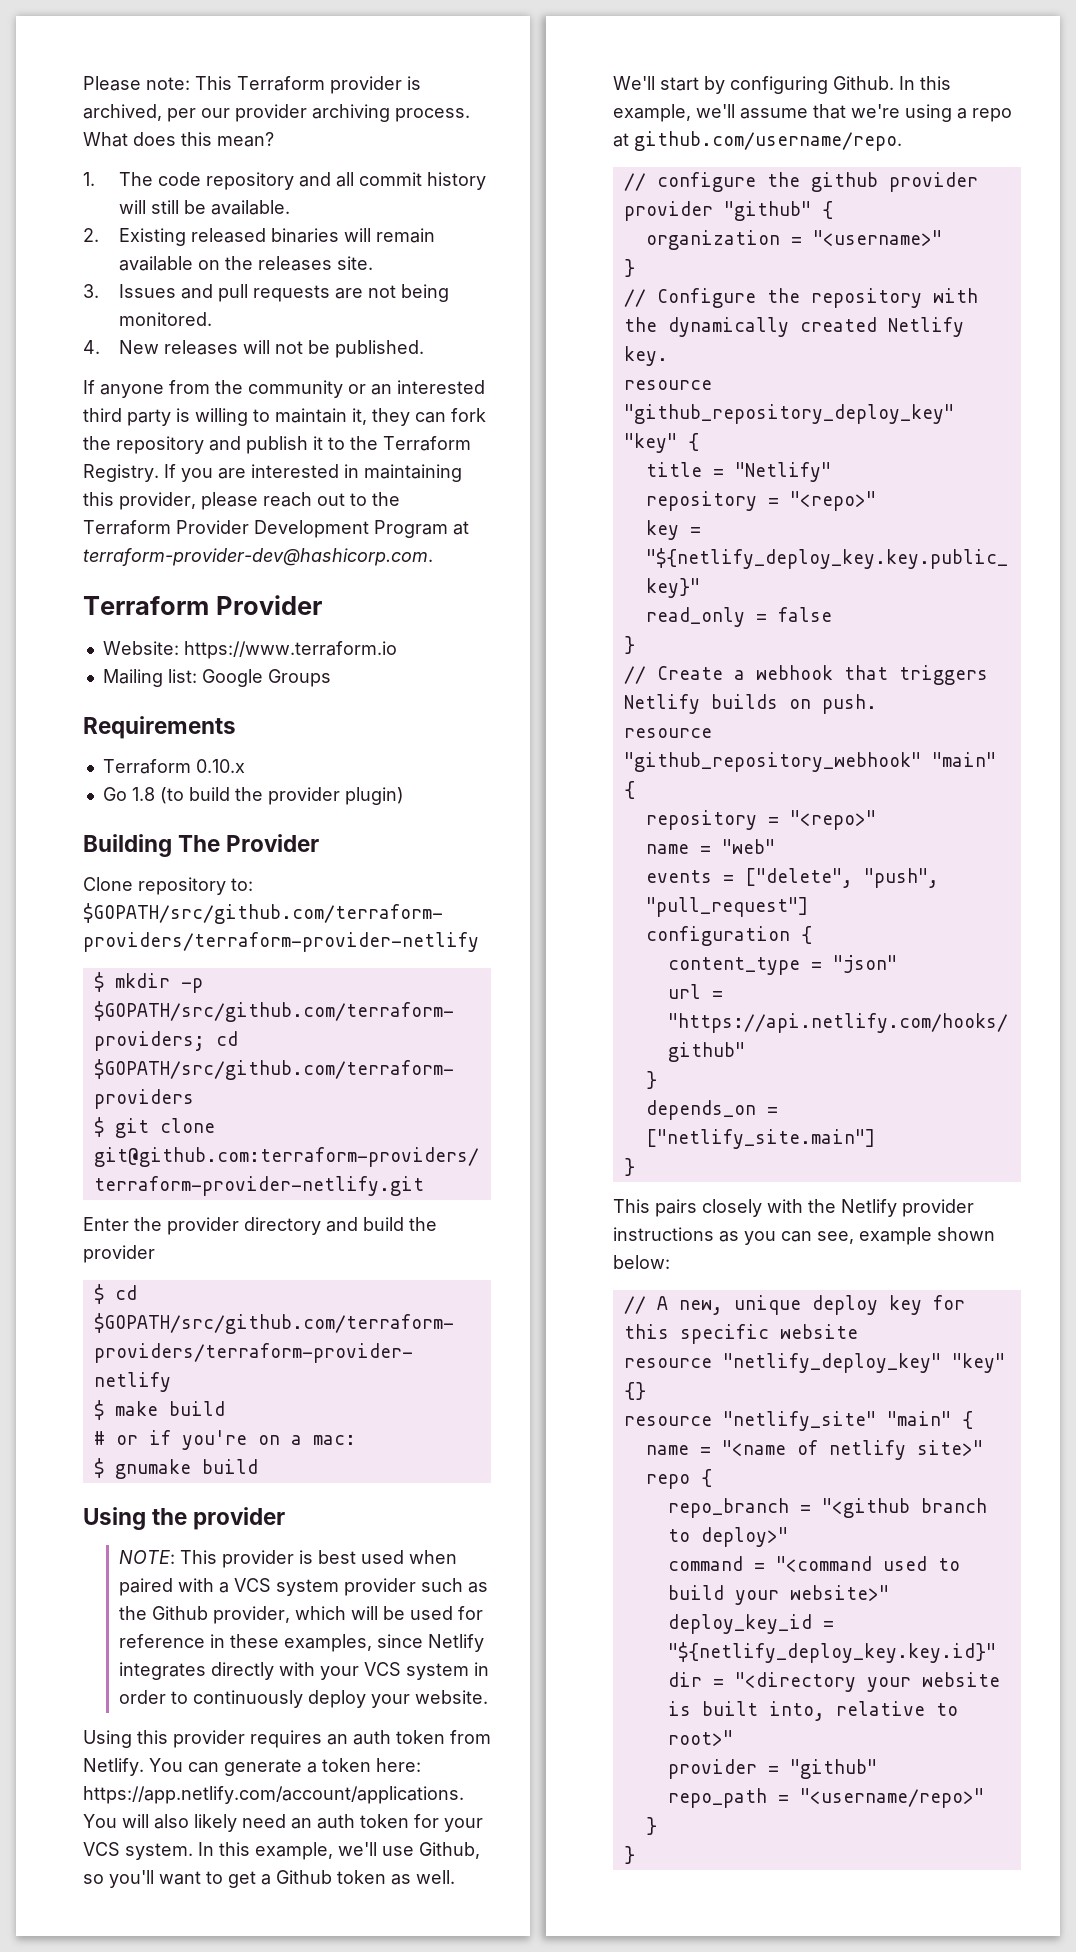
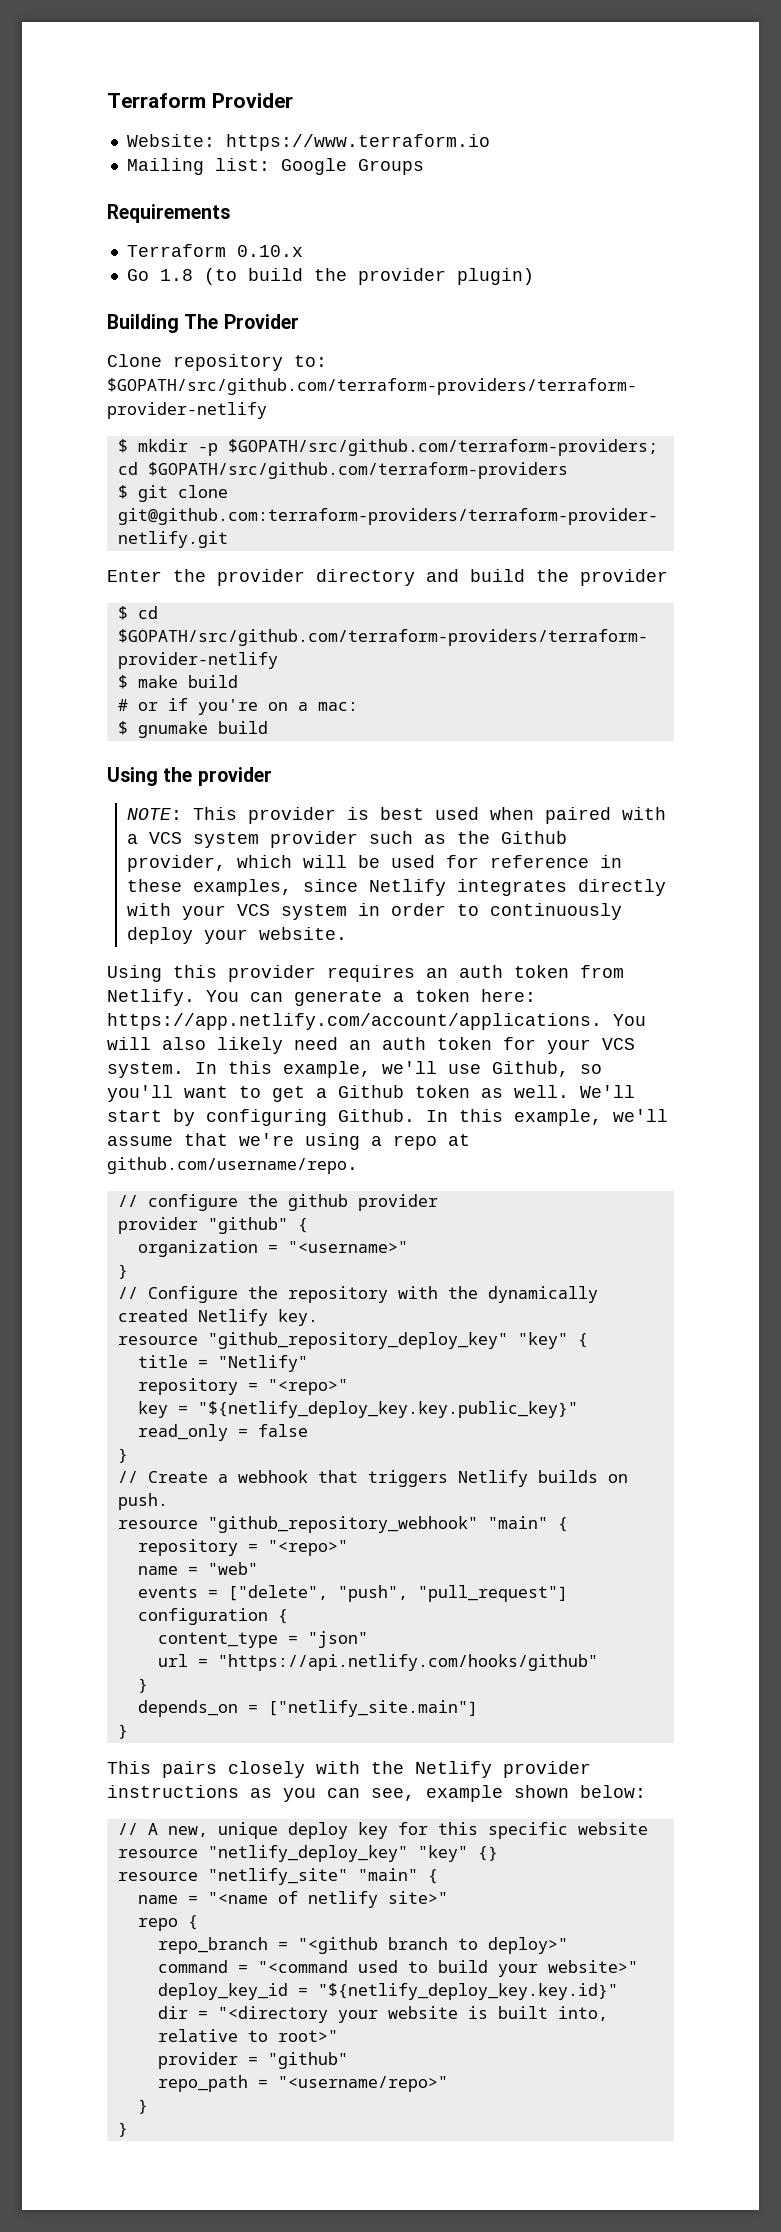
- Please note: This Terraform provider is archived, per our provider archiving process. What does this mean?
- 1. The code repository and all commit history will still be available.
- 2. Existing released binaries will remain available on the releases site.
- 3. Issues and pull requests are not being monitored.
- 4. New releases will not be published.
- If anyone from the community or an interested third party is willing to maintain it, they can fork the repository and publish it to the Terraform Registry. If you are interested in maintaining this provider, please reach out to the Terraform Provider Development Program at terraform-provider-dev@hashicorp.com.

